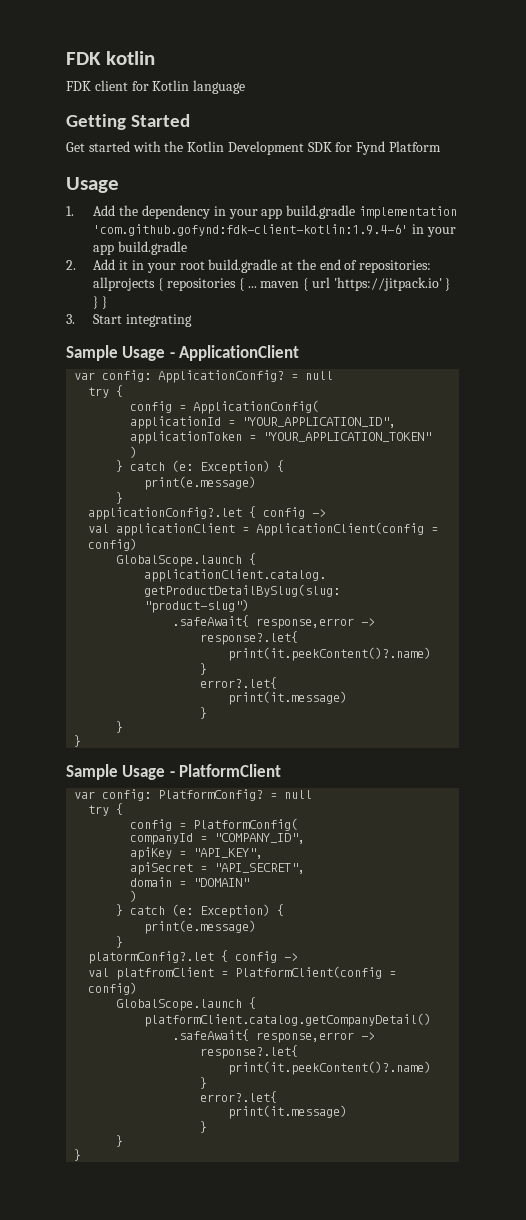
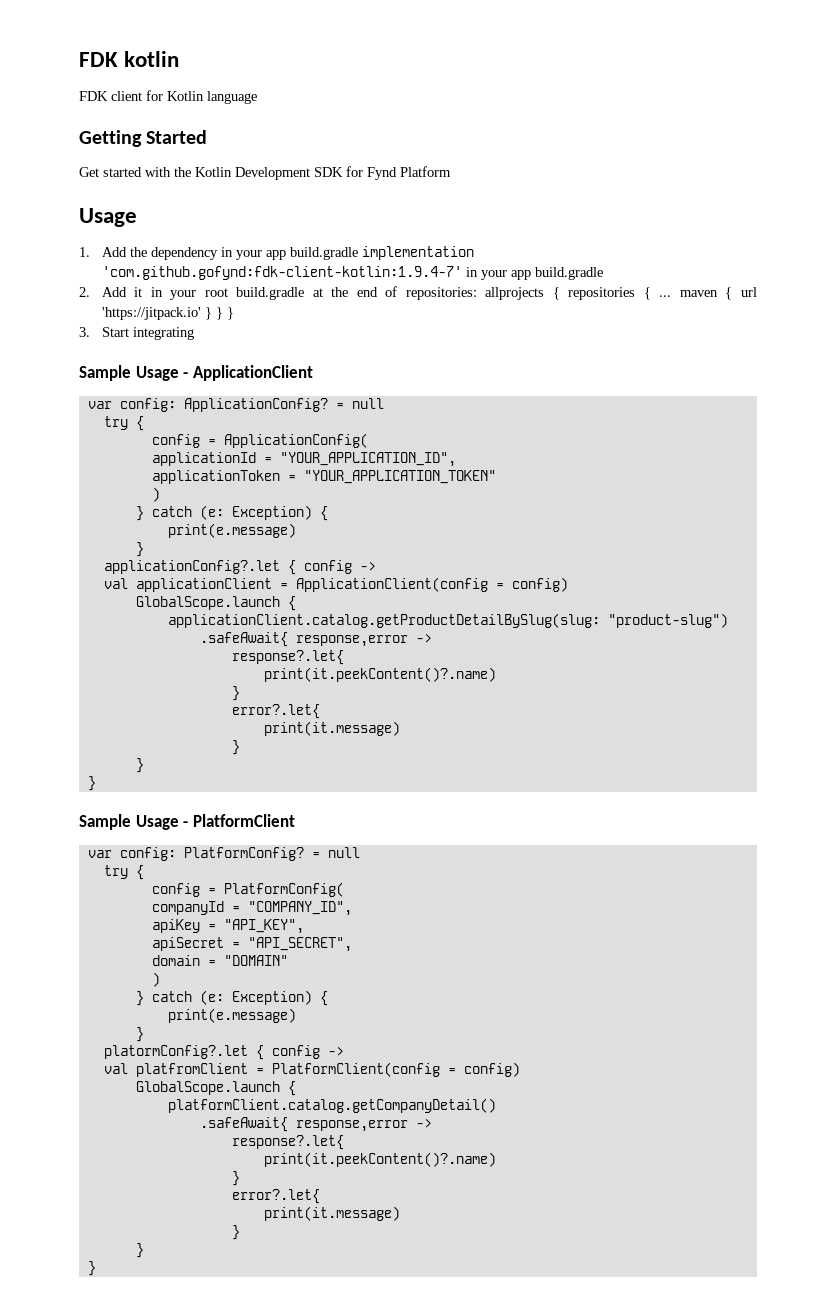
- 1. Add the dependency in your app build.gradle implementation 'com.github.gofynd:fdk-client-kotlin:1.9.4-6' in your app build.gradle
+ 1. Add the dependency in your app build.gradle implementation 'com.github.gofynd:fdk-client-kotlin:1.9.4-7' in your app build.gradle

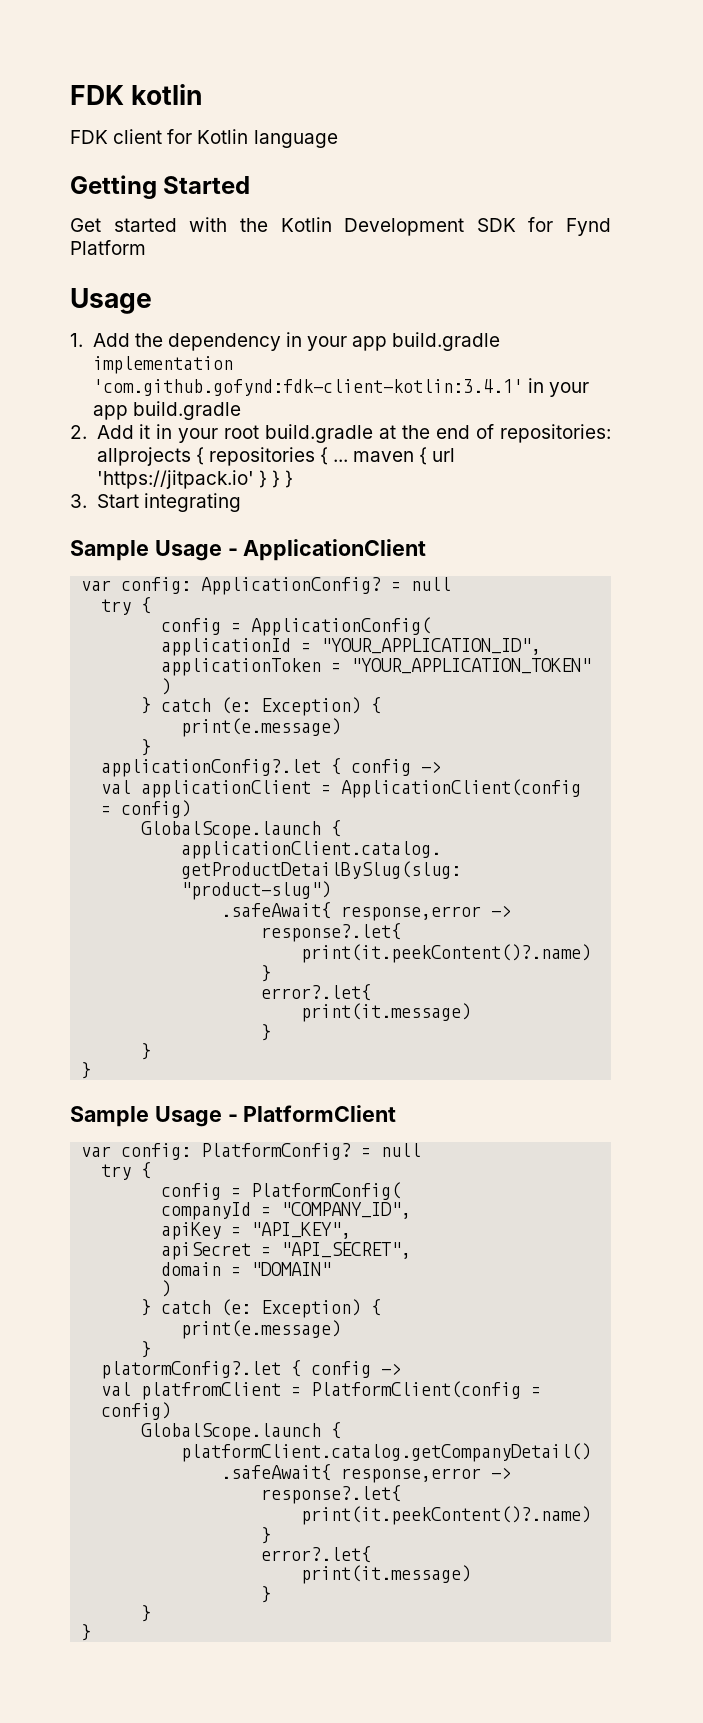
- 1. Add the dependency in your app build.gradle implementation 'com.github.gofynd:fdk-client-kotlin:1.9.4-7' in your app build.gradle
+ 1. Add the dependency in your app build.gradle implementation 'com.github.gofynd:fdk-client-kotlin:3.4.1' in your app build.gradle

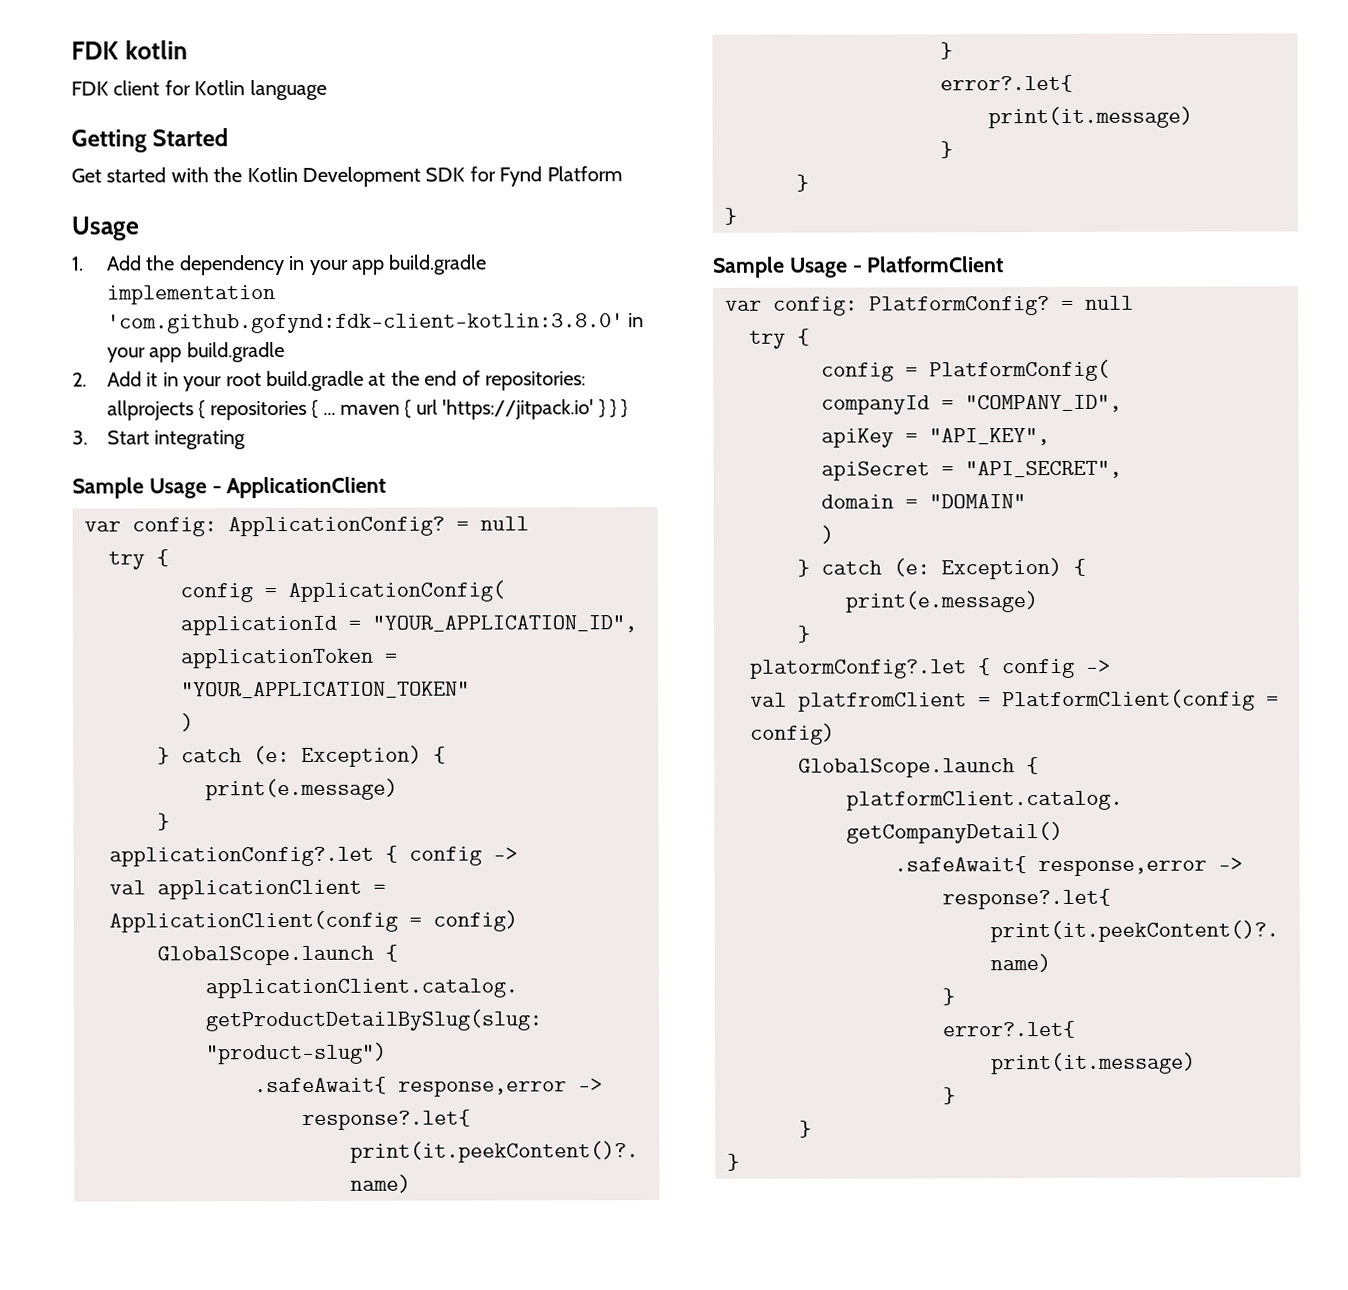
- 1. Add the dependency in your app build.gradle implementation 'com.github.gofynd:fdk-client-kotlin:3.4.1' in your app build.gradle
+ 1. Add the dependency in your app build.gradle implementation 'com.github.gofynd:fdk-client-kotlin:3.8.0' in your app build.gradle

